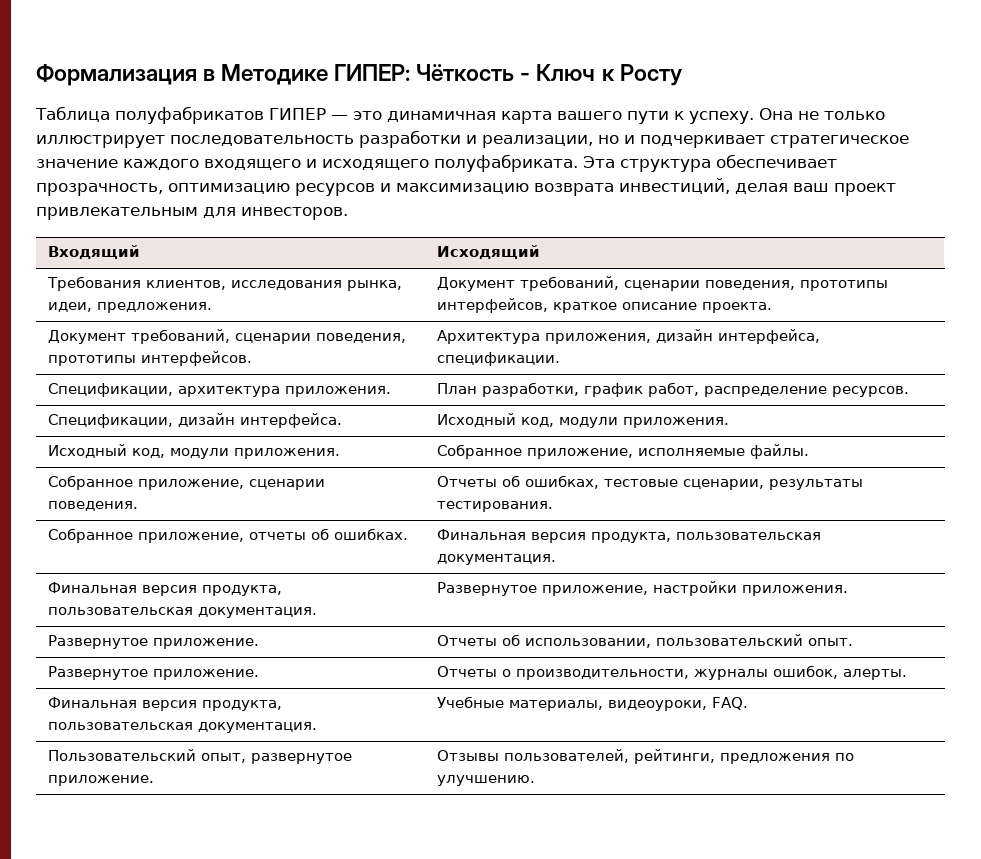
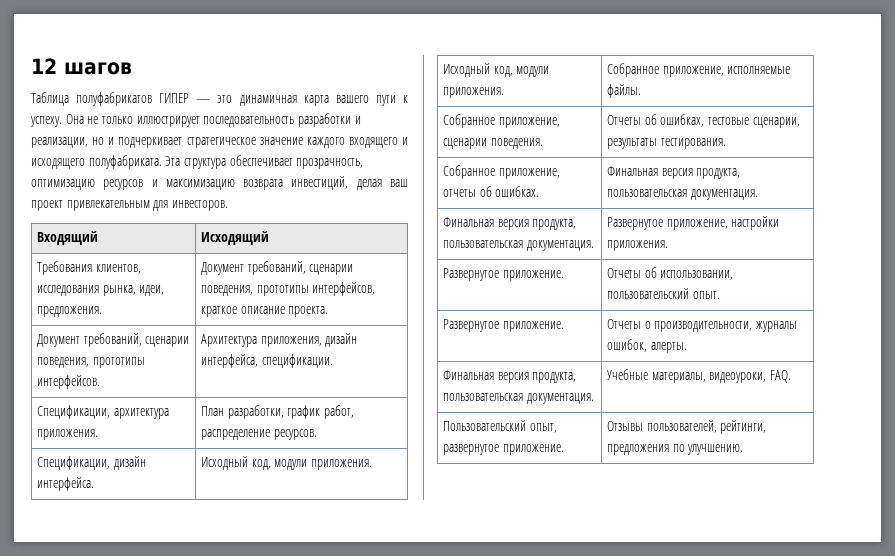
- Формализация в Методике ГИПЕР: Чёткость - Ключ к Росту
+ 12 шагов

